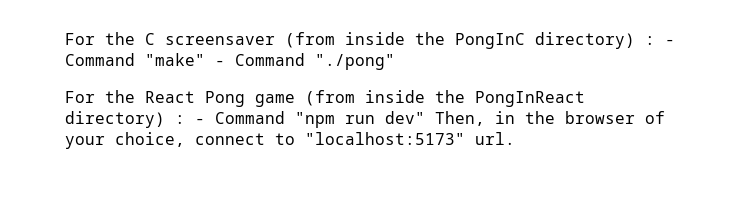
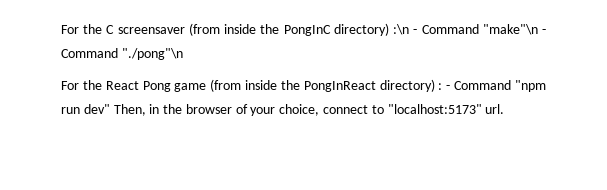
- For the C screensaver (from inside the PongInC directory) : - Command "make" - Command "./pong"
+ For the C screensaver (from inside the PongInC directory) :\n - Command "make"\n - Command "./pong"\n

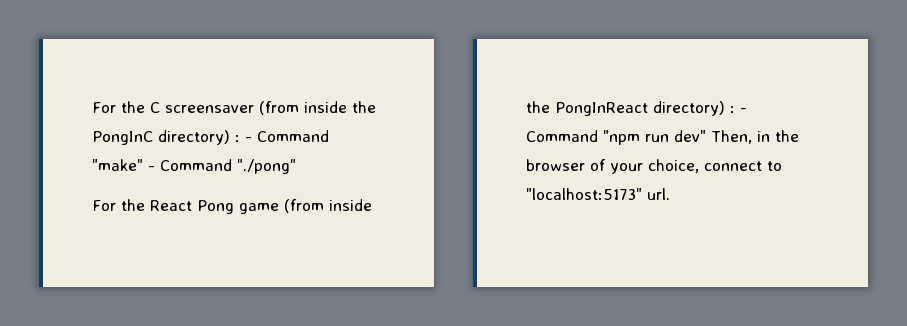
- For the C screensaver (from inside the PongInC directory) :\n - Command "make"\n - Command "./pong"\n
+ For the C screensaver (from inside the PongInC directory) : - Command "make" - Command "./pong"

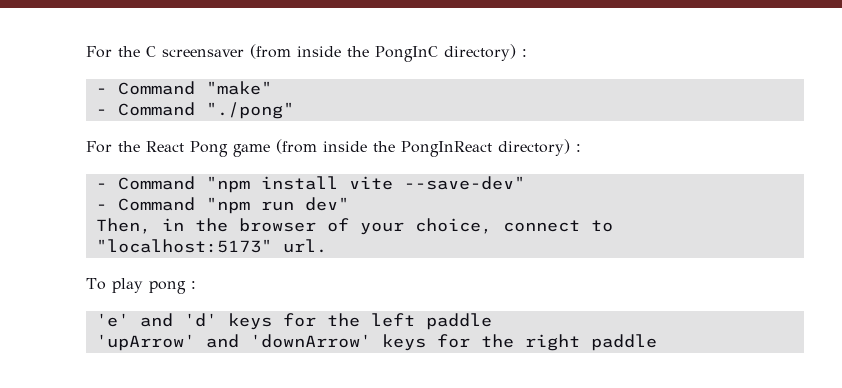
- For the C screensaver (from inside the PongInC directory) : - Command "make" - Command "./pong"
+ For the C screensaver (from inside the PongInC directory) :
+ - Command "make"
+ - Command "./pong"
- For the React Pong game (from inside the PongInReact directory) : - Command "npm run dev" Then, in the browser of your choice, connect to "localhost:5173" url.
+ For the React Pong game (from inside the PongInReact directory) :
+ - Command "npm install vite --save-dev"
+ - Command "npm run dev"
+ Then, in the browser of your choice, connect to "localhost:5173" url.
+ To play pong :
+ 'e' and 'd' keys for the left paddle
+ 'upArrow' and 'downArrow' keys for the right paddle

